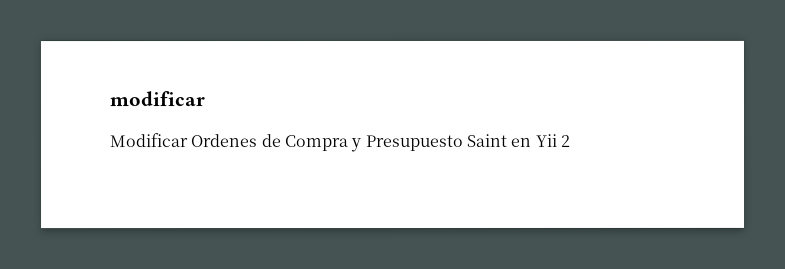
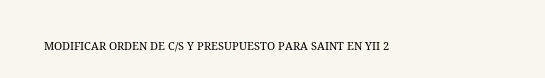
- modificar
- Modificar Ordenes de Compra y Presupuesto Saint en Yii 2
+ MODIFICAR ORDEN DE C/S Y PRESUPUESTO PARA SAINT EN YII 2

